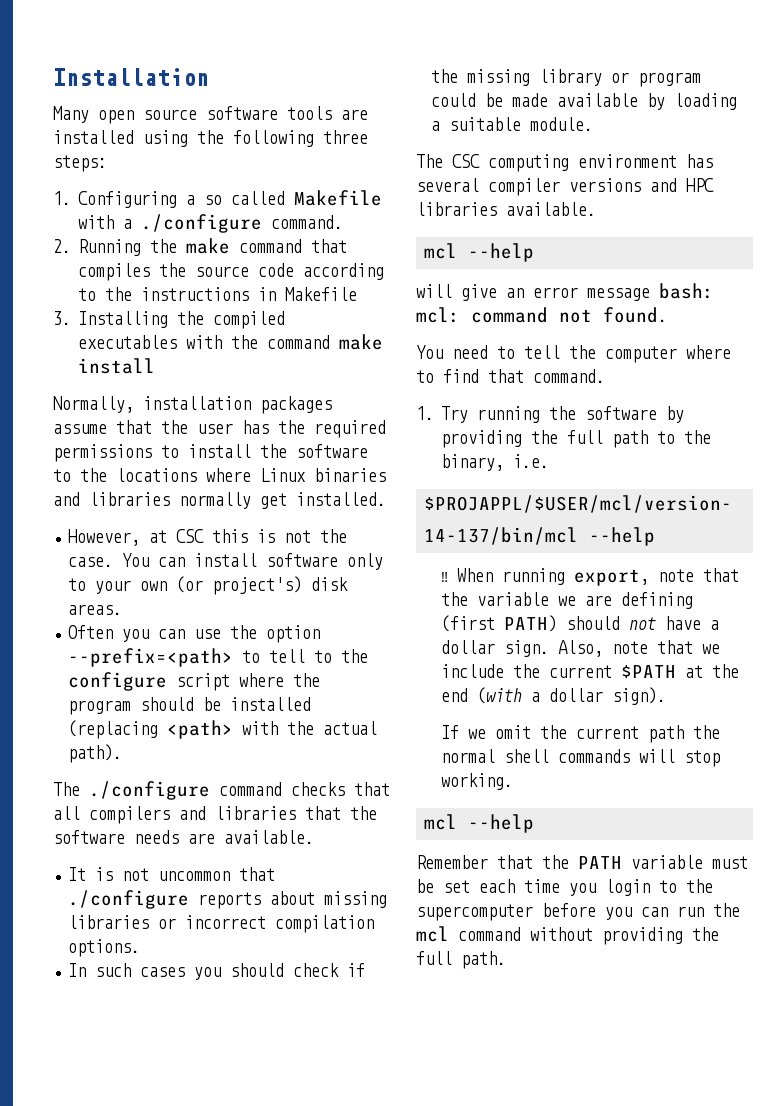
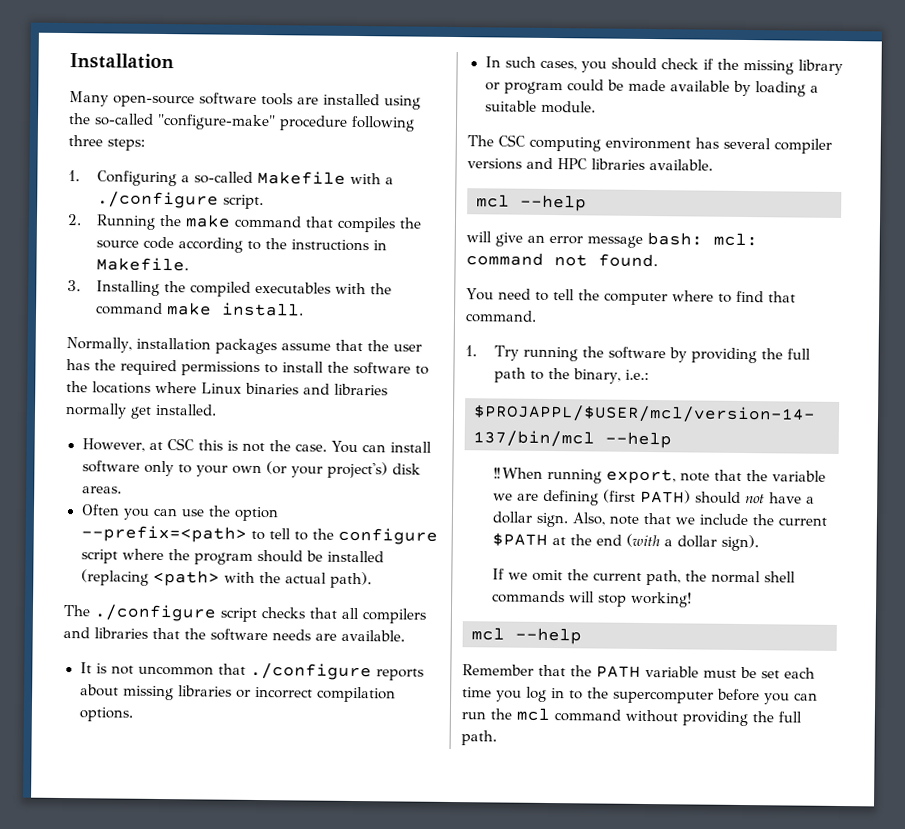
- Many open source software tools are installed using the following three steps:
+ Many open-source software tools are installed using the so-called "configure-make" procedure following three steps:
- 1. Configuring a so called Makefile with a ./configure command.
+ 1. Configuring a so-called Makefile with a ./configure script.
- 2. Running the make command that compiles the source code according to the instructions in Makefile
+ 2. Running the make command that compiles the source code according to the instructions in Makefile.
- 3. Installing the compiled executables with the command make install
+ 3. Installing the compiled executables with the command make install.
- You can install software only to your own (or project's) disk areas.
+ You can install software only to your own (or your project's) disk areas.
- The ./configure command checks that all compilers and libraries that the software needs are available.
+ The ./configure script checks that all compilers and libraries that the software needs are available.
- In such cases you should check if the missing library or program could be made available by loading a suitable module.
+ In such cases, you should check if the missing library or program could be made available by loading a suitable module.
- 1. Try running the software by providing the full path to the binary, i.e.
+ 1. Try running the software by providing the full path to the binary, i.e.:
- If we omit the current path the normal shell commands will stop working.
+ If we omit the current path, the normal shell commands will stop working!
- Remember that the PATH variable must be set each time you login to the supercomputer before you can run the mcl command without providing the full path.
+ Remember that the PATH variable must be set each time you log in to the supercomputer before you can run the mcl command without providing the full path.

